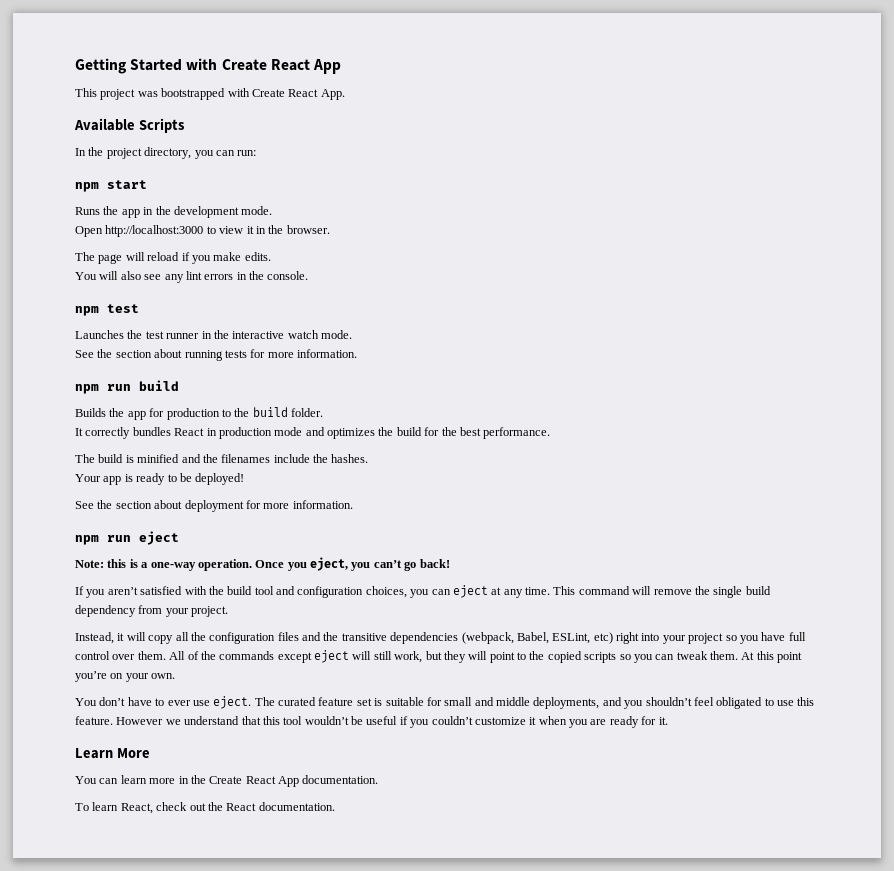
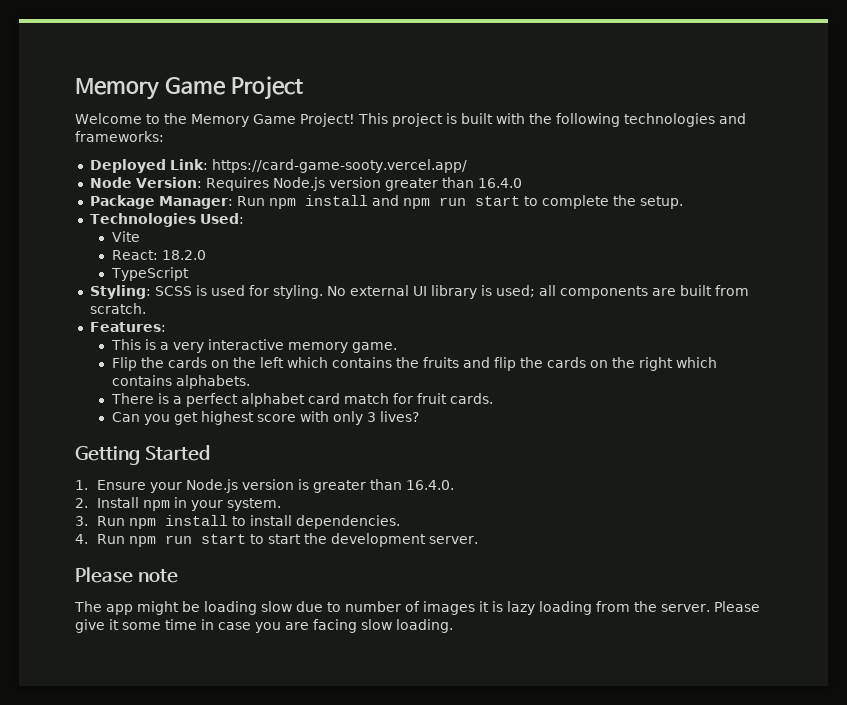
- Getting Started with Create React App
- This project was bootstrapped with Create React App.
- Available Scripts
- In the project directory, you can run:
- npm start
- Runs the app in the development mode.
- Open http://localhost:3000 to view it in the browser.
- The page will reload if you make edits.
- You will also see any lint errors in the console.
- npm test
- Launches the test runner in the interactive watch mode.
- See the section about running tests for more information.
- npm run build
- Builds the app for production to the build folder.
- It correctly bundles React in production mode and optimizes the build for the best performance.
- The build is minified and the filenames include the hashes.
- Your app is ready to be deployed!
- See the section about deployment for more information.
- npm run eject
- Note: this is a one-way operation. Once you eject, you can’t go back!
- If you aren’t satisfied with the build tool and configuration choices, you can eject at any time. This command will remove the single build dependency from your project.
- Instead, it will copy all the configuration files and the transitive dependencies (webpack, Babel, ESLint, etc) right into your project so you have full control over them. All of the commands except eject will still work, but they will point to the copied scripts so you can tweak them. At this point you’re on your own.
- You don’t have to ever use eject. The curated feature set is suitable for small and middle deployments, and you shouldn’t feel obligated to use this feature. However we understand that this tool wouldn’t be useful if you couldn’t customize it when you are ready for it.
- Learn More
- You can learn more in the Create React App documentation.
- To learn React, check out the React documentation.
+ Memory Game Project
+ Welcome to the Memory Game Project! This project is built with the following technologies and frameworks:
+ Deployed Link: https://card-game-sooty.vercel.app/
+ Node Version: Requires Node.js version greater than 16.4.0
+ Package Manager: Run npm install and npm run start to complete the setup.
+ Technologies Used:
+ Vite
+ React: 18.2.0
+ TypeScript
+ Styling: SCSS is used for styling. No external UI library is used; all components are built from scratch.
+ Features:
+ This is a very interactive memory game.
+ Flip the cards on the left which contains the fruits and flip the cards on the right which contains alphabets.
+ There is a perfect alphabet card match for fruit cards.
+ Can you get highest score with only 3 lives?
+ Getting Started
+ 1. Ensure your Node.js version is greater than 16.4.0.
+ 2. Install npm in your system.
+ 3. Run npm install to install dependencies.
+ 4. Run npm run start to start the development server.
+ Please note
+ The app might be loading slow due to number of images it is lazy loading from the server. Please give it some time in case you are facing slow loading.

